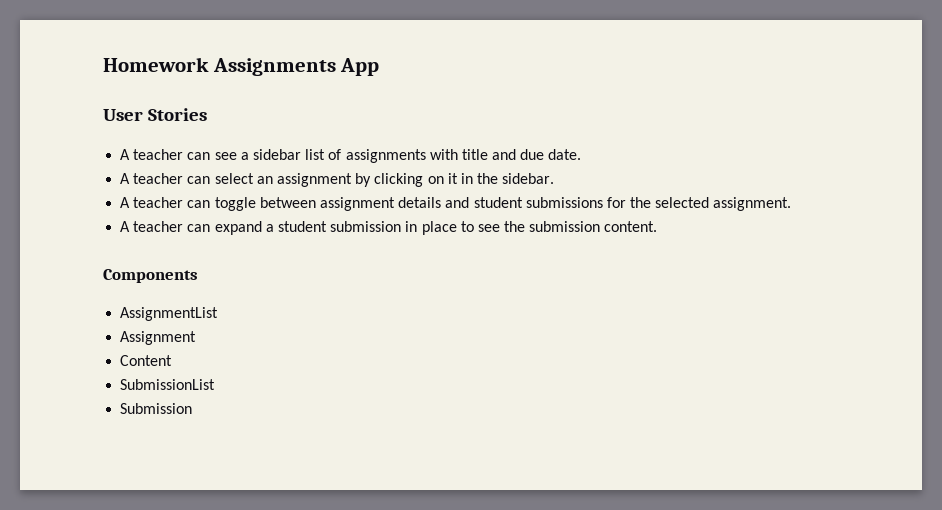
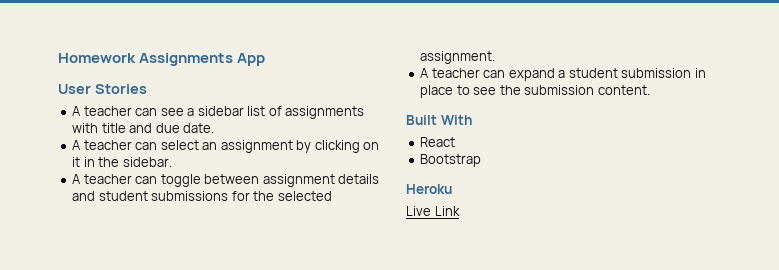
- Components
- AssignmentList
- Assignment
- Content
- SubmissionList
- Submission
+ Built With
+ React
+ Bootstrap
+ Heroku
+ Live Link

